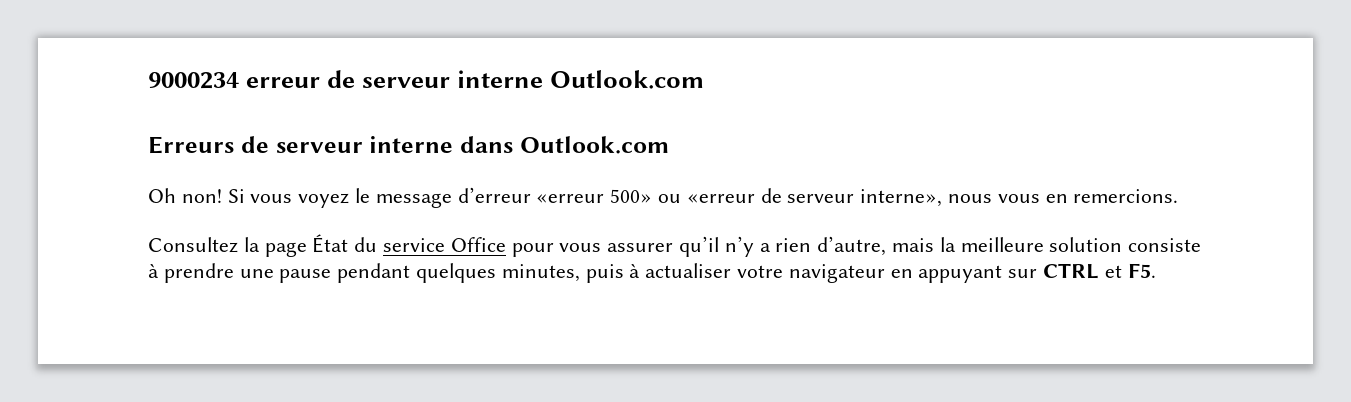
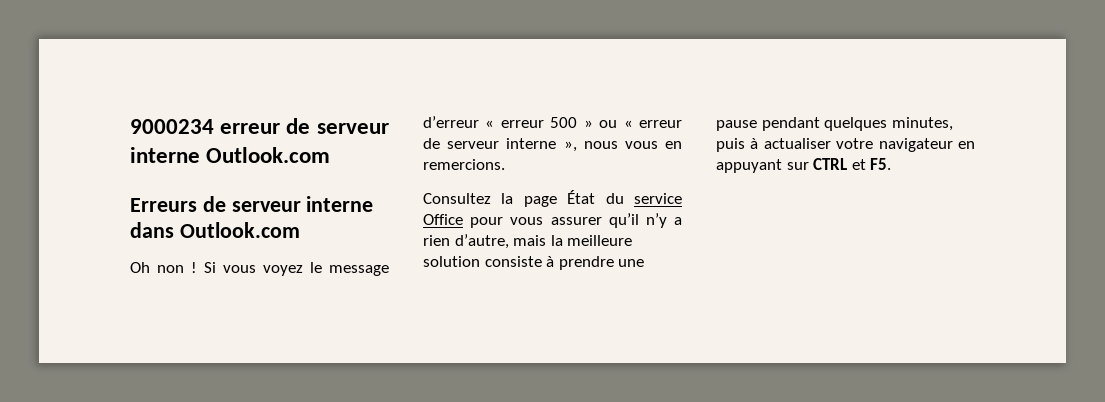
- Oh non!
+ Oh non !
- Si vous voyez le message d’erreur «erreur 500» ou «erreur de serveur interne», nous vous en remercions.
+ Si vous voyez le message d’erreur « erreur 500 » ou « erreur de serveur interne », nous vous en remercions.

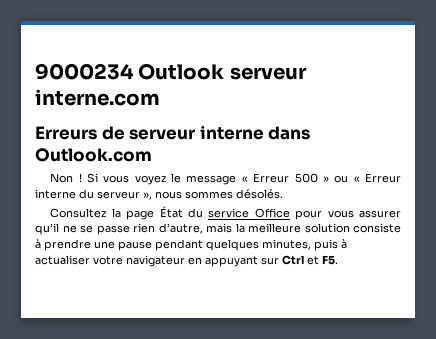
- 9000234 erreur de serveur interne Outlook.com
+ 9000234 Outlook serveur interne.com
- Oh non !
+ Non !
- Si vous voyez le message d’erreur « erreur 500 » ou « erreur de serveur interne », nous vous en remercions.
+ Si vous voyez le message « Erreur 500 » ou « Erreur interne du serveur », nous sommes désolés.
- Consultez la page État du service Office pour vous assurer qu’il n’y a rien d’autre, mais la meilleure solution consiste à prendre une pause pendant quelques minutes, puis à actualiser votre navigateur en appuyant sur CTRL et F5.
+ Consultez la page État du service Office pour vous assurer qu’il ne se passe rien d’autre, mais la meilleure solution consiste à prendre une pause pendant quelques minutes, puis à actualiser votre navigateur en appuyant sur Ctrl et F5.

